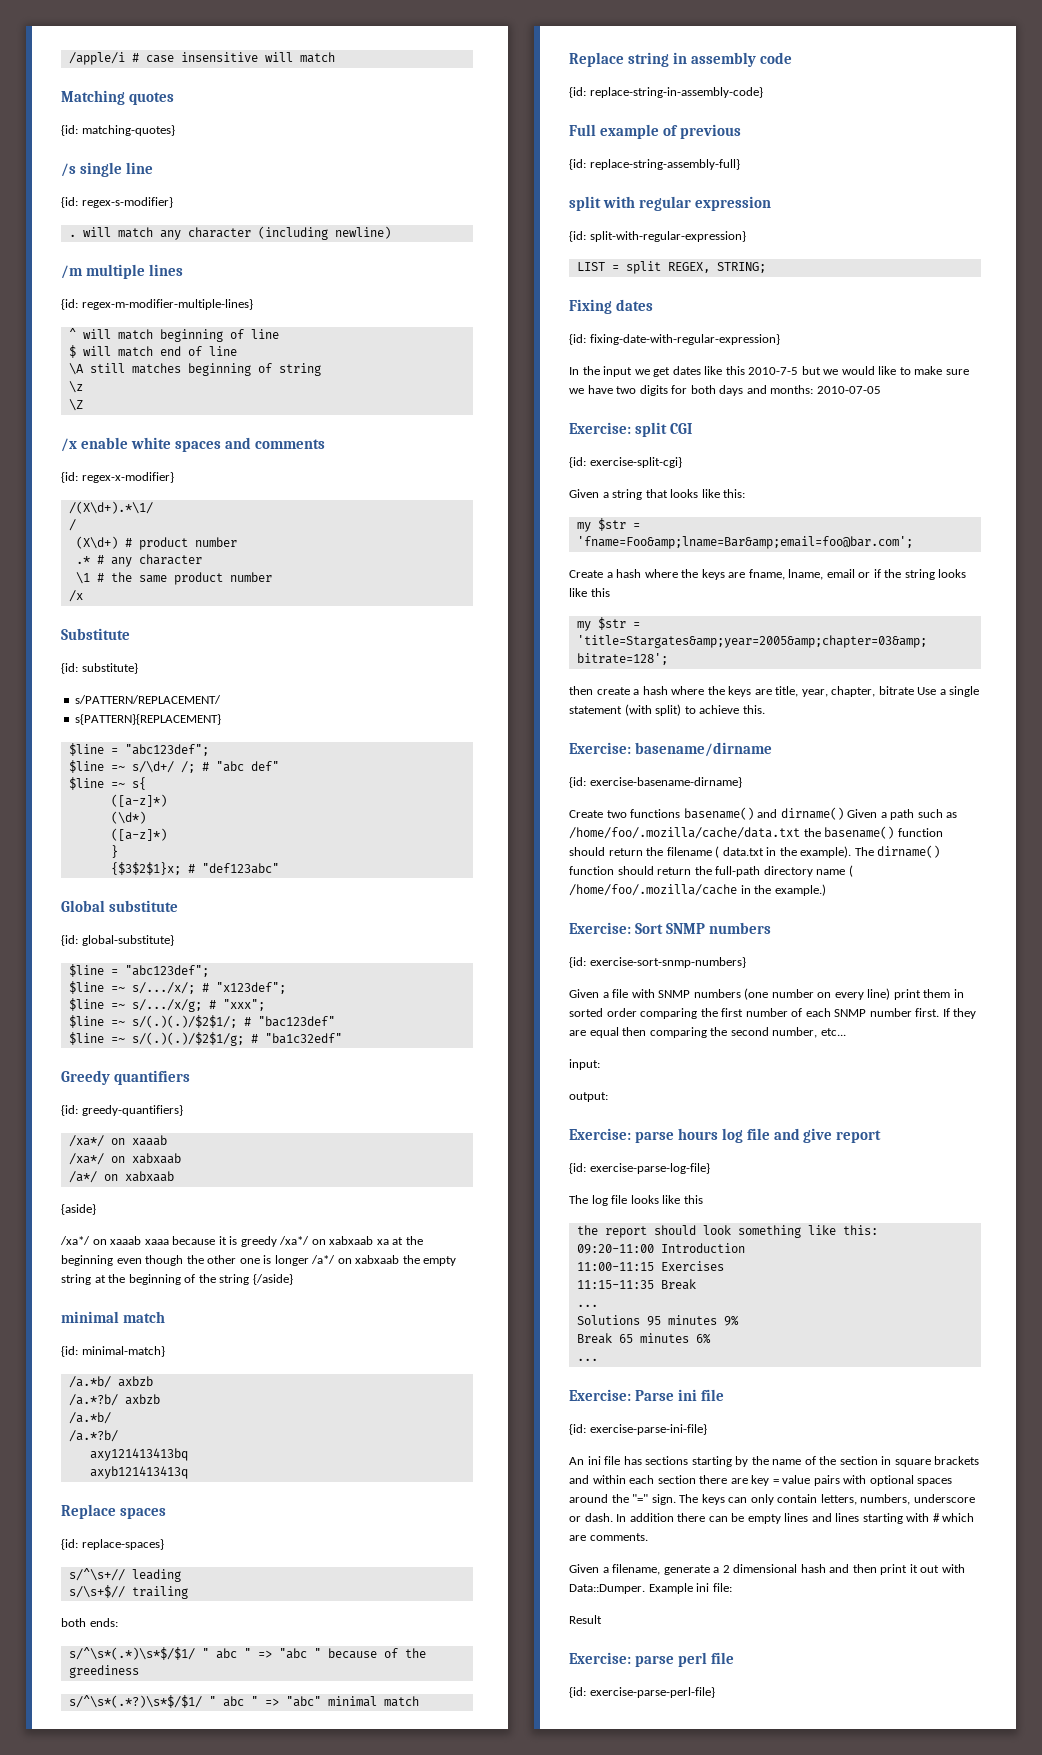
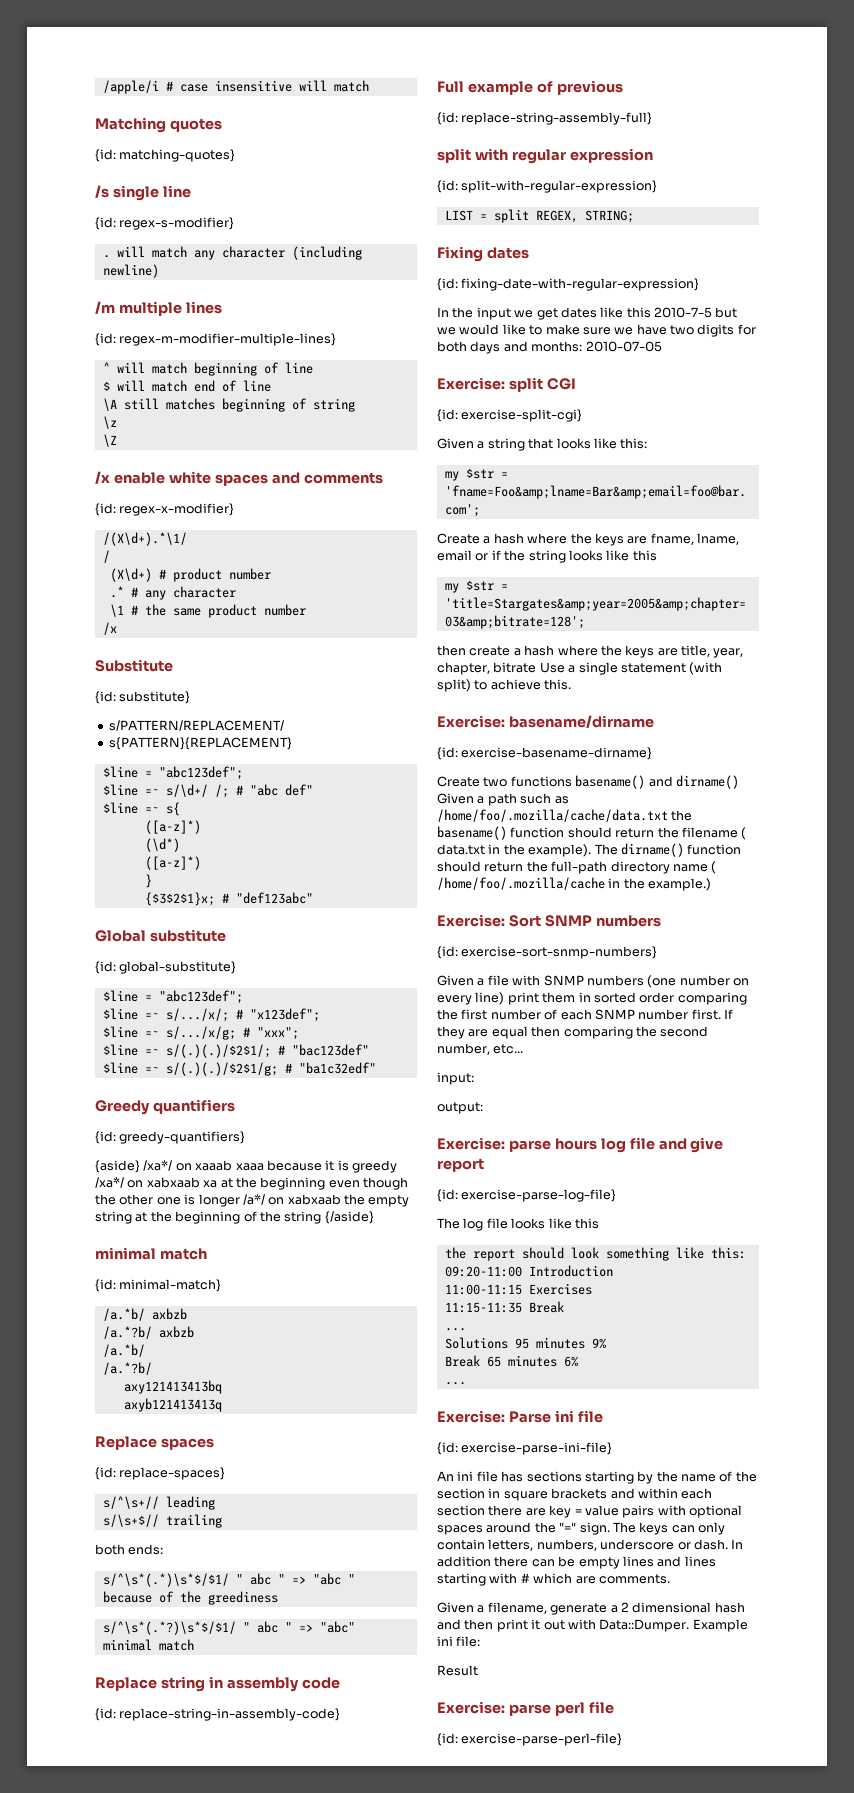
  {id: greedy-quantifiers}
- /xa*/ on xaaab
- /xa*/ on xabxaab
- /a*/ on xabxaab
- {aside}
- /xa*/ on xaaab xaaa because it is greedy /xa*/ on xabxaab xa at the beginning even though the other one is longer /a*/ on xabxaab the empty string at the beginning of the string {/aside}
+ {aside} /xa*/ on xaaab xaaa because it is greedy /xa*/ on xabxaab xa at the beginning even though the other one is longer /a*/ on xabxaab the empty string at the beginning of the string {/aside}

